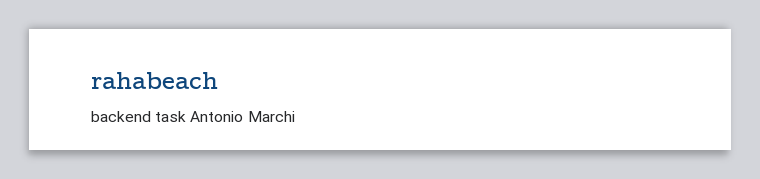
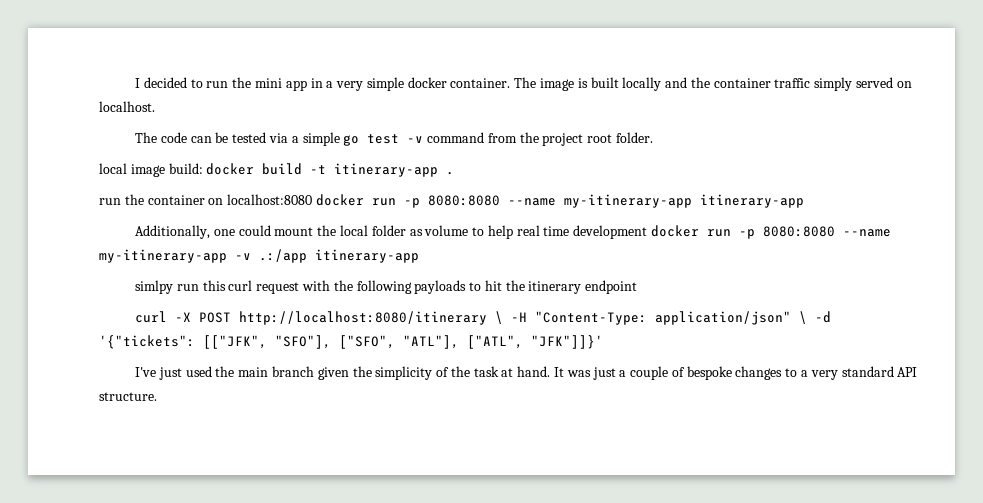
- rahabeach
- backend task Antonio Marchi
+ I decided to run the mini app in a very simple docker container. The image is built locally and the container traffic simply served on localhost.
+ The code can be tested via a simple go test -v command from the project root folder.
+ local image build: docker build -t itinerary-app .
+ run the container on localhost:8080 docker run -p 8080:8080 --name my-itinerary-app itinerary-app
+ Additionally, one could mount the local folder as volume to help real time development docker run -p 8080:8080 --name my-itinerary-app -v .:/app itinerary-app
+ simlpy run this curl request with the following payloads to hit the itinerary endpoint
+ curl -X POST http://localhost:8080/itinerary \ -H "Content-Type: application/json" \ -d '{"tickets": [["JFK", "SFO"], ["SFO", "ATL"], ["ATL", "JFK"]]}'
+ I've just used the main branch given the simplicity of the task at hand. It was just a couple of bespoke changes to a very standard API structure.

